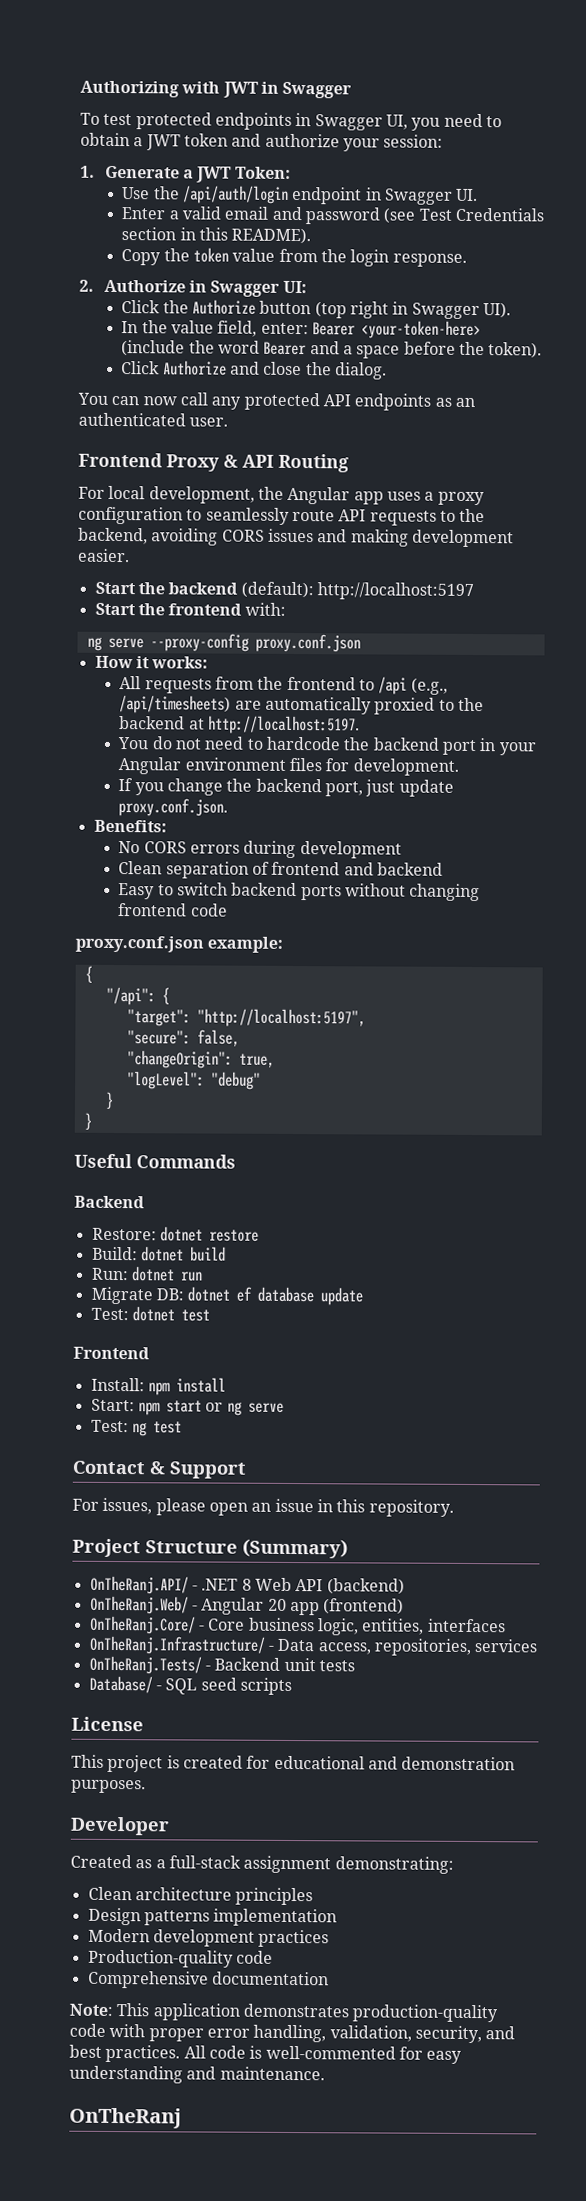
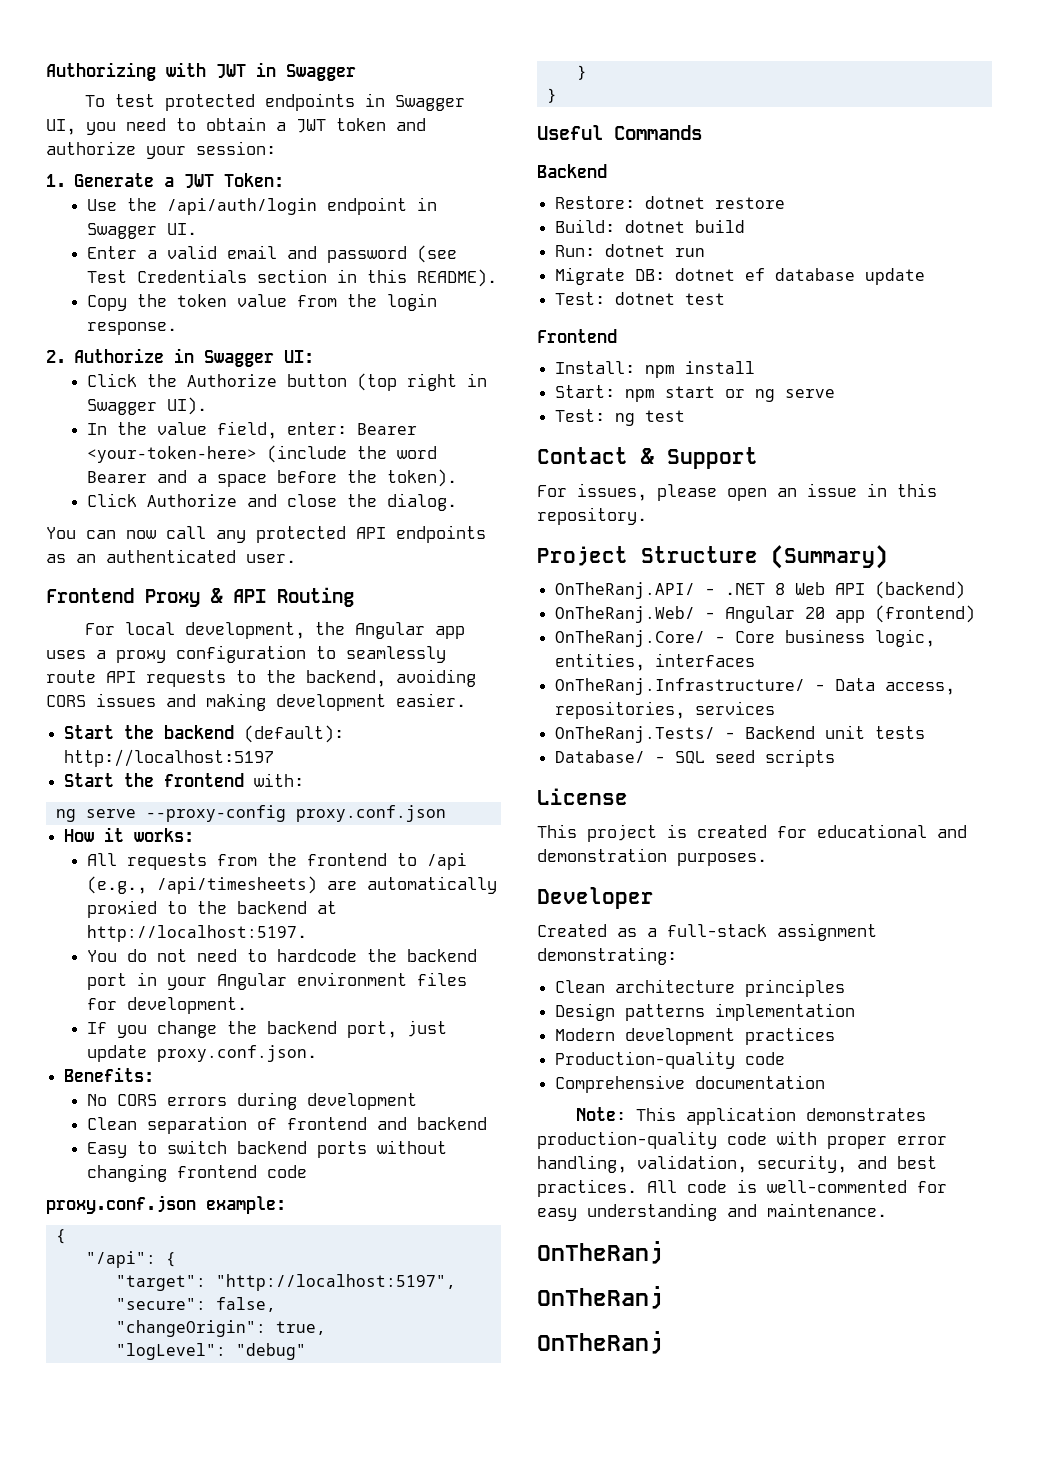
  All code is well-commented for easy understanding and maintenance.
+ OnTheRanj
+ OnTheRanj

